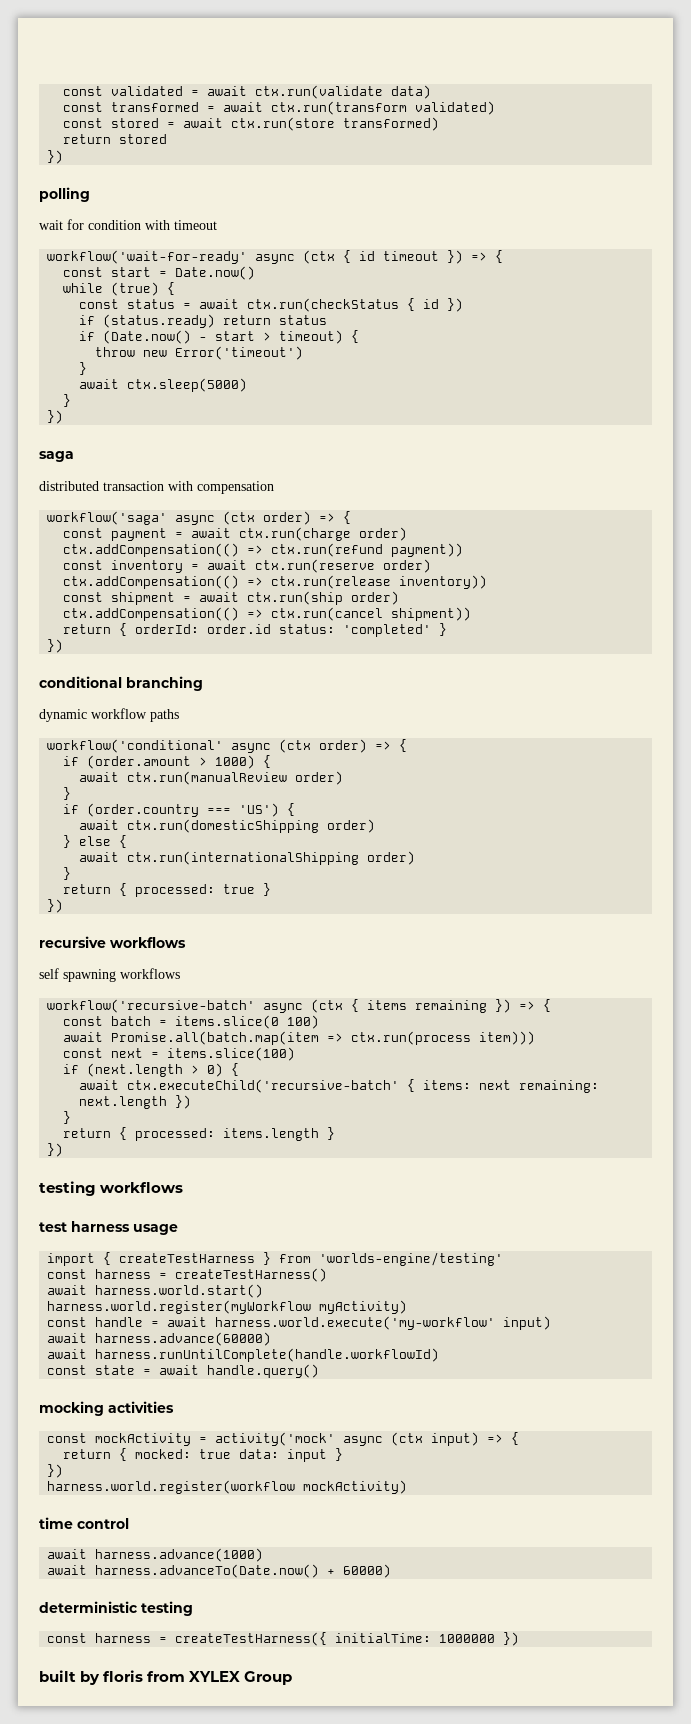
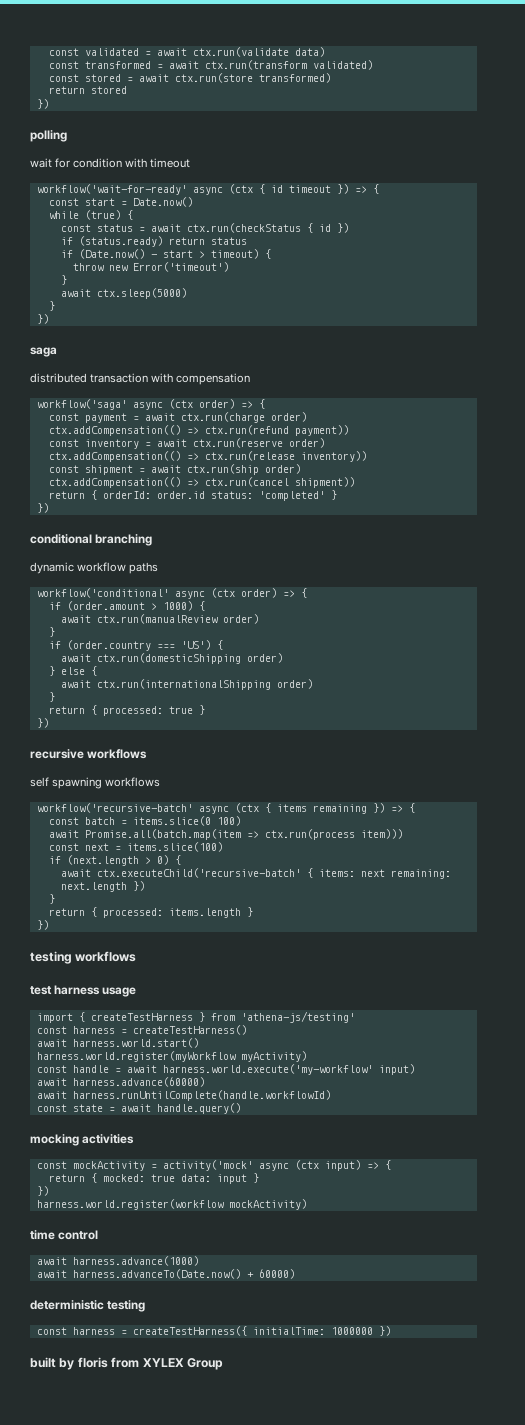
- import { createTestHarness } from 'worlds-engine/testing'
+ import { createTestHarness } from 'athena-js/testing'

